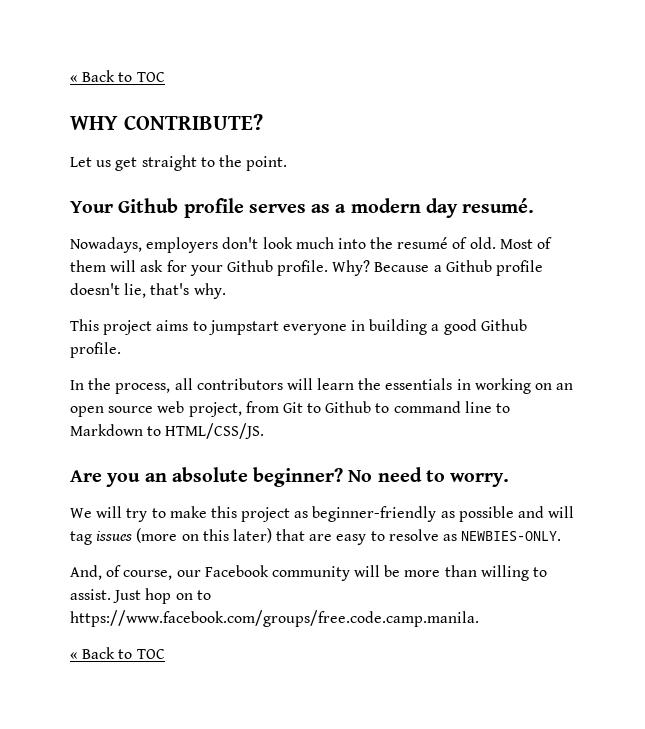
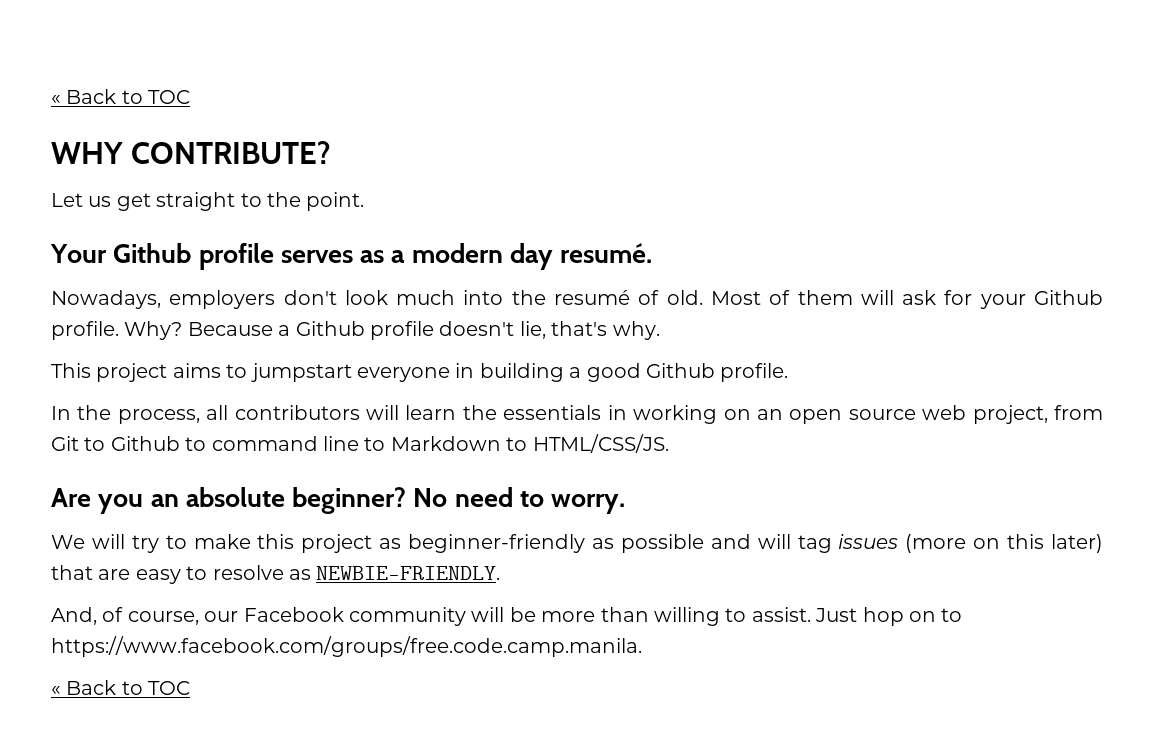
- We will try to make this project as beginner-friendly as possible and will tag issues (more on this later) that are easy to resolve as NEWBIES-ONLY.
+ We will try to make this project as beginner-friendly as possible and will tag issues (more on this later) that are easy to resolve as NEWBIE-FRIENDLY.

